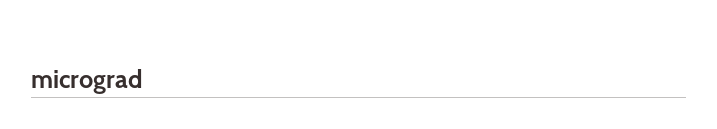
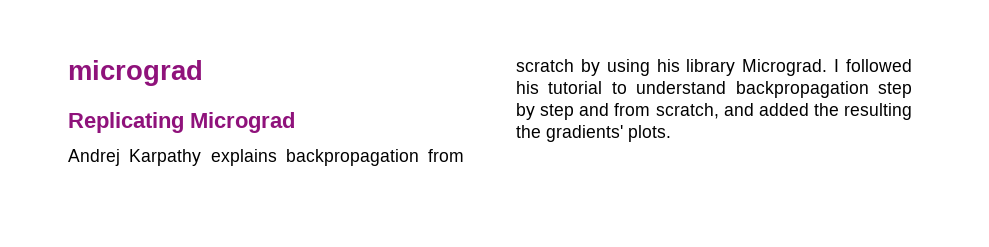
+ Replicating Micrograd
+ Andrej Karpathy explains backpropagation from scratch by using his library Micrograd. I followed his tutorial to understand backpropagation step by step and from scratch, and added the resulting the gradients' plots.

